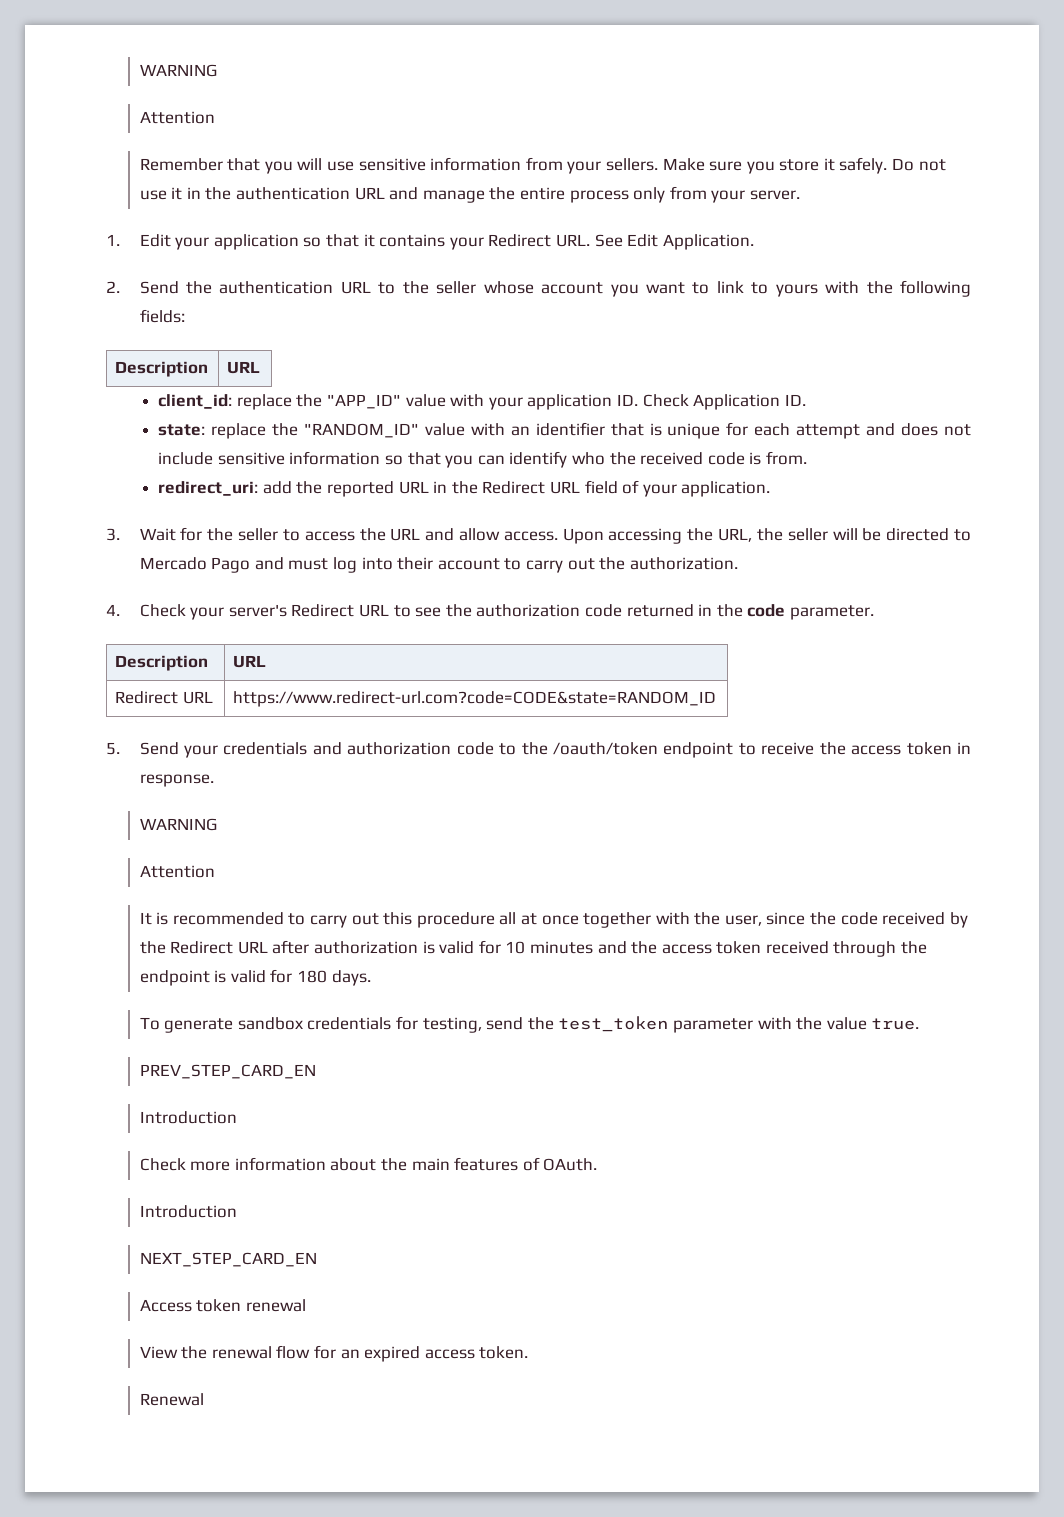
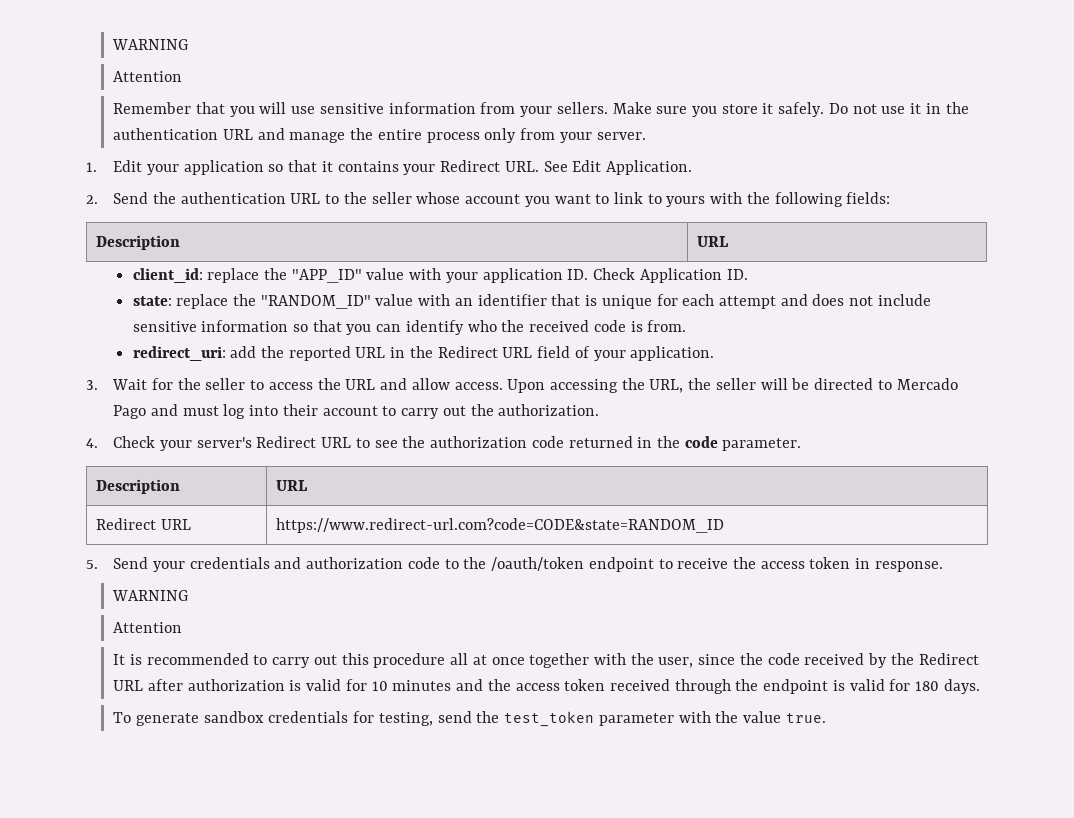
- PREV_STEP_CARD_EN
- Introduction
- Check more information about the main features of OAuth.
- Introduction
- NEXT_STEP_CARD_EN
- Access token renewal
- View the renewal flow for an expired access token.
- Renewal

